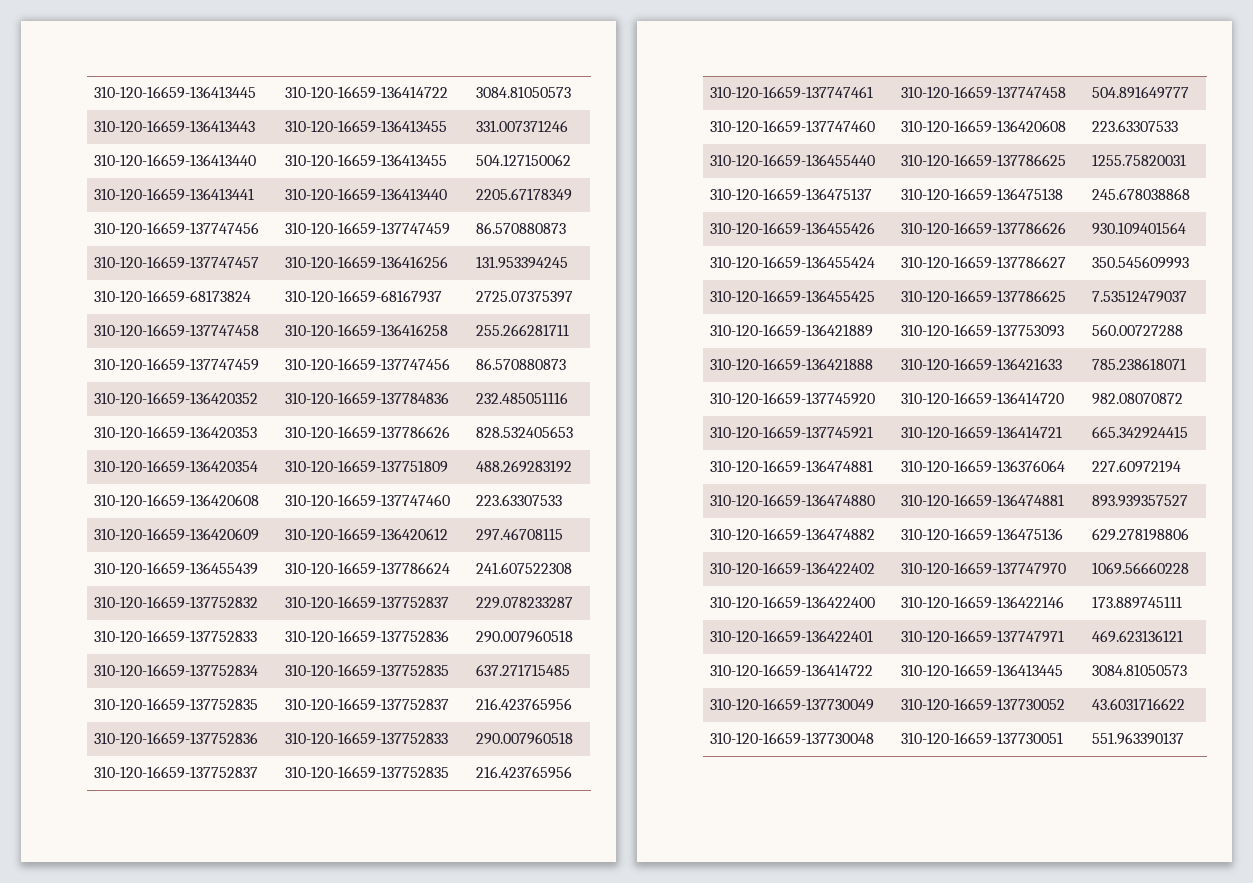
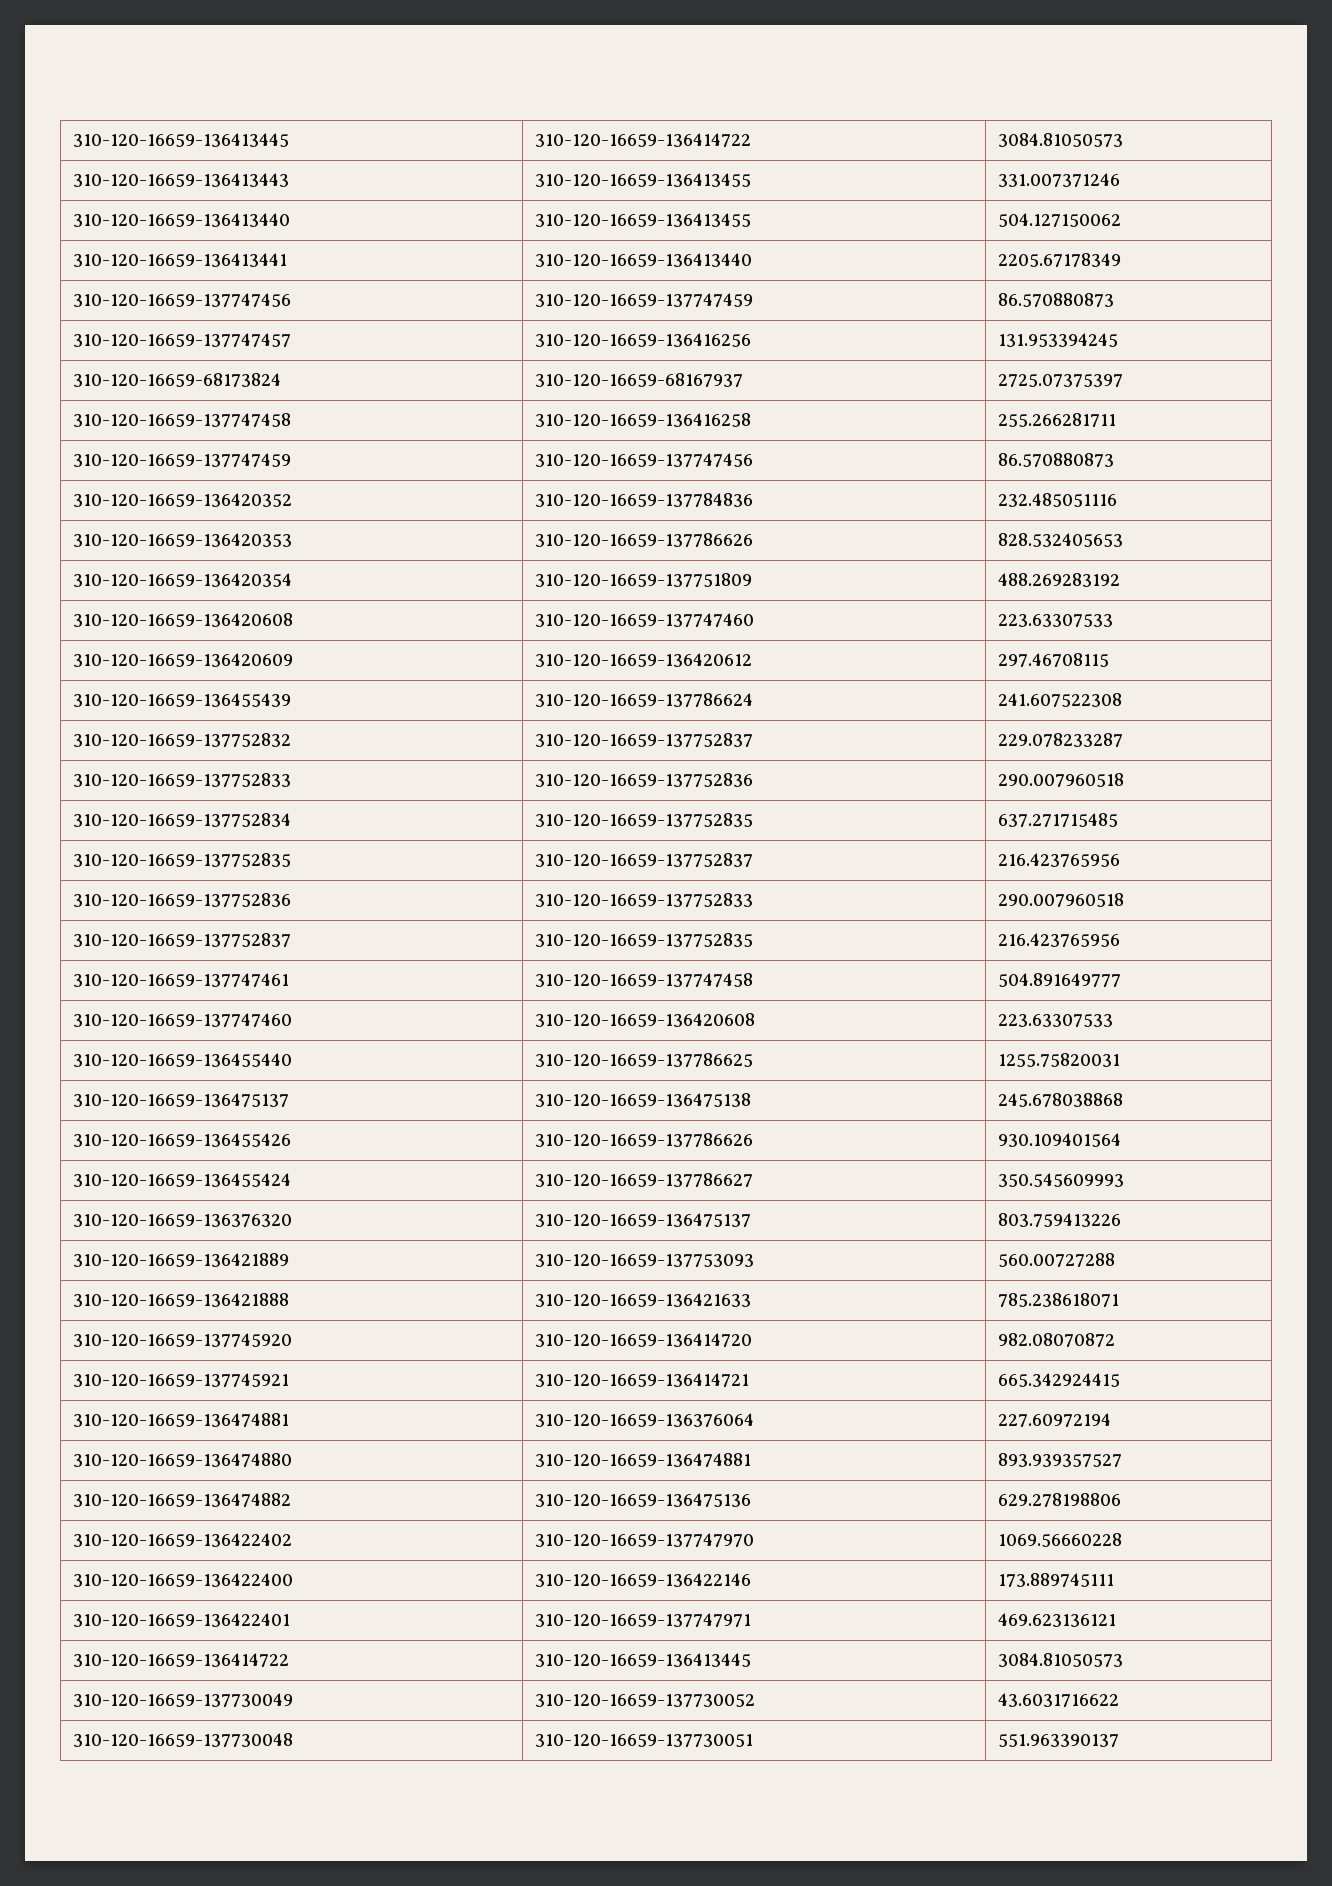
- 310-120-16659-136455425 | 310-120-16659-137786625 | 7.53512479037
+ 310-120-16659-136376320 | 310-120-16659-136475137 | 803.759413226

